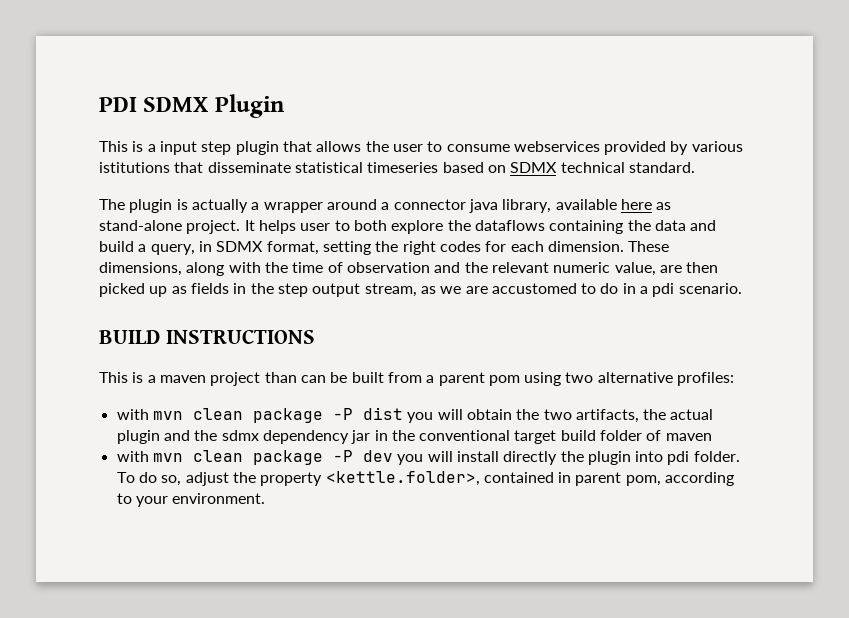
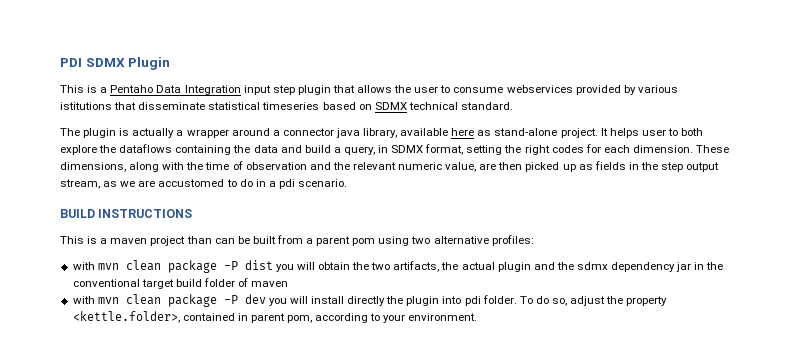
- This is a input step plugin that allows the user to consume webservices provided by various istitutions that disseminate statistical timeseries based on SDMX technical standard.
+ This is a Pentaho Data Integration input step plugin that allows the user to consume webservices provided by various istitutions that disseminate statistical timeseries based on SDMX technical standard.

